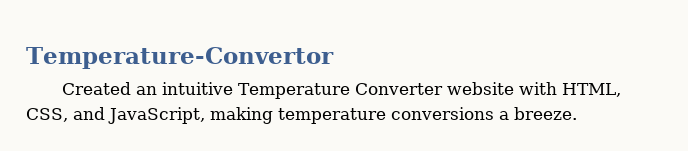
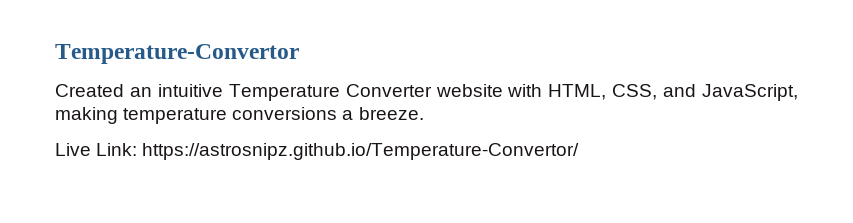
+ Live Link: https://astrosnipz.github.io/Temperature-Convertor/

